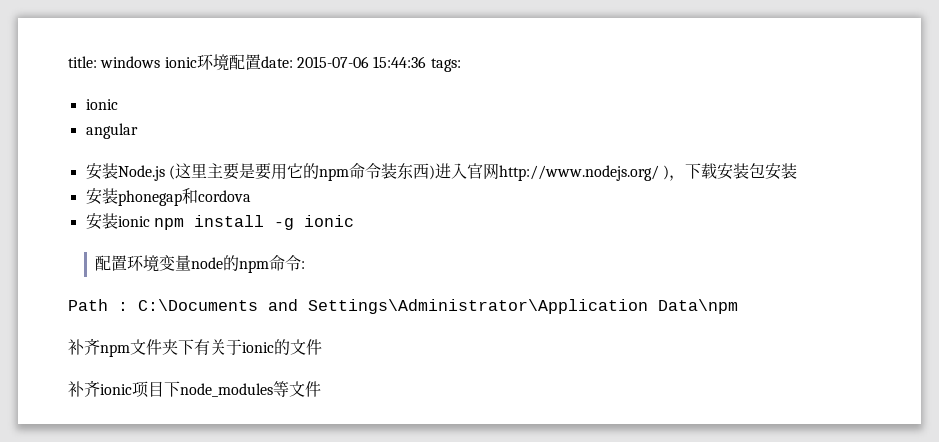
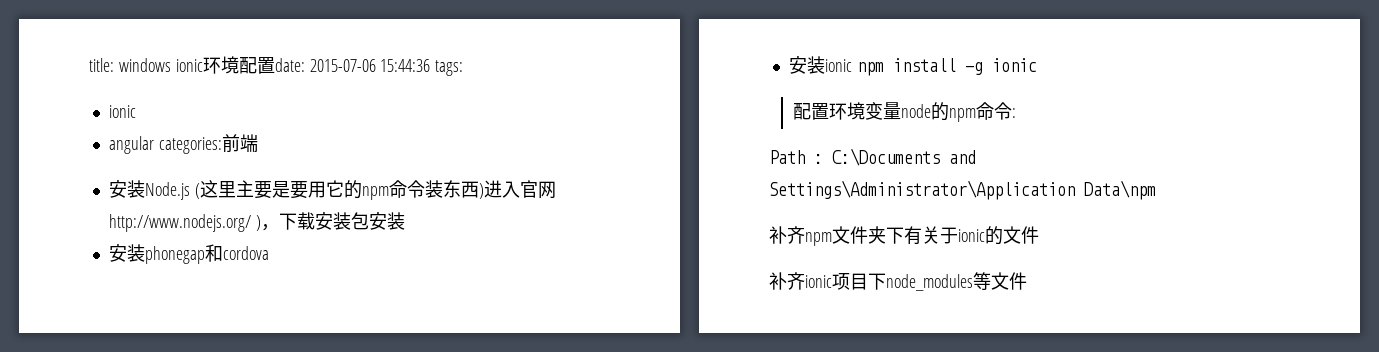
- angular
+ angular categories:前端

